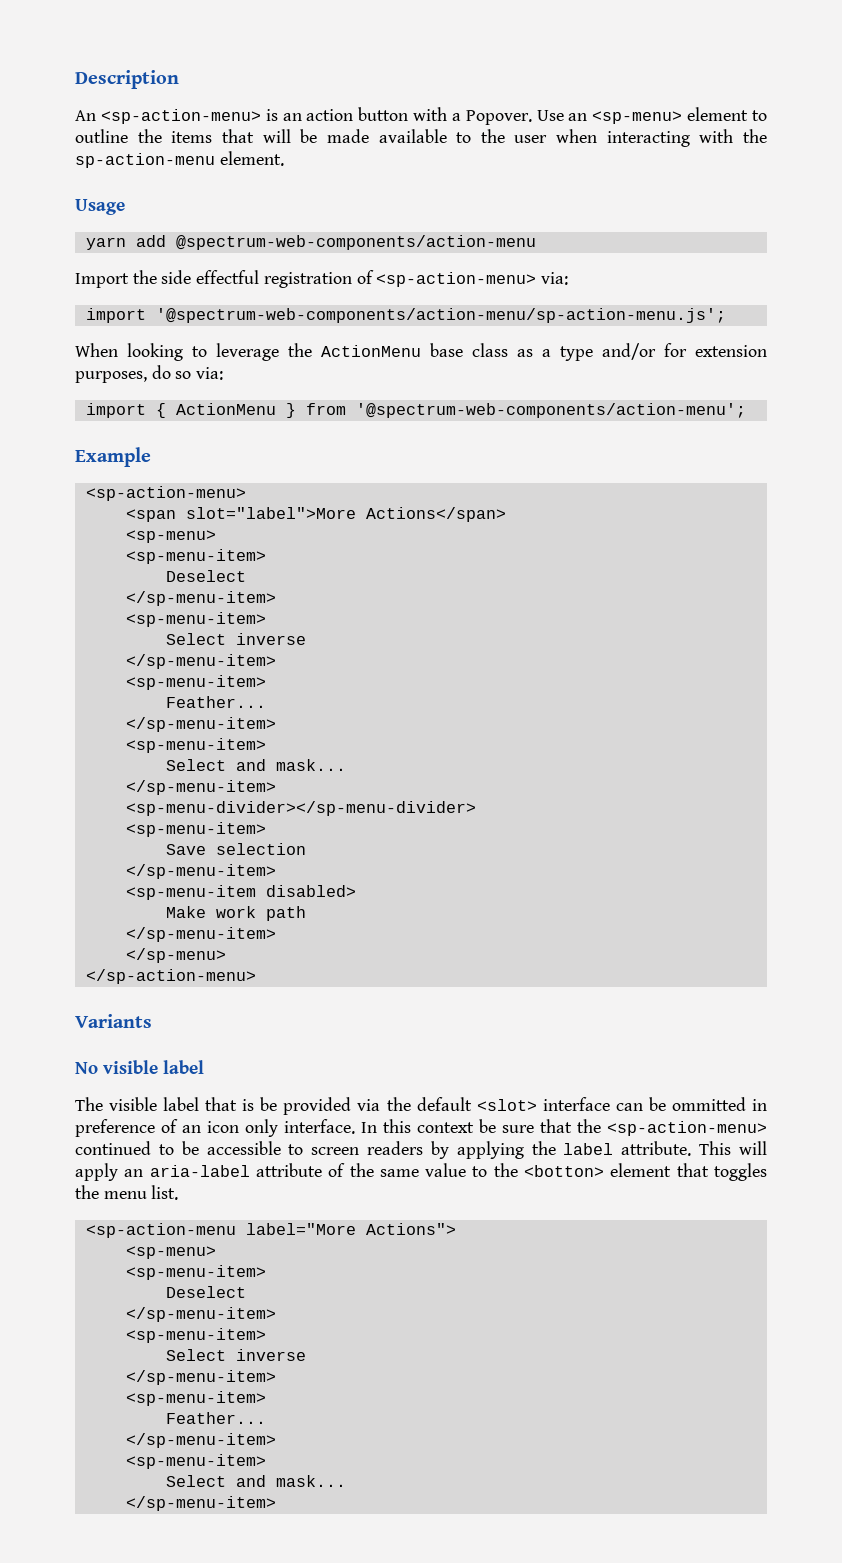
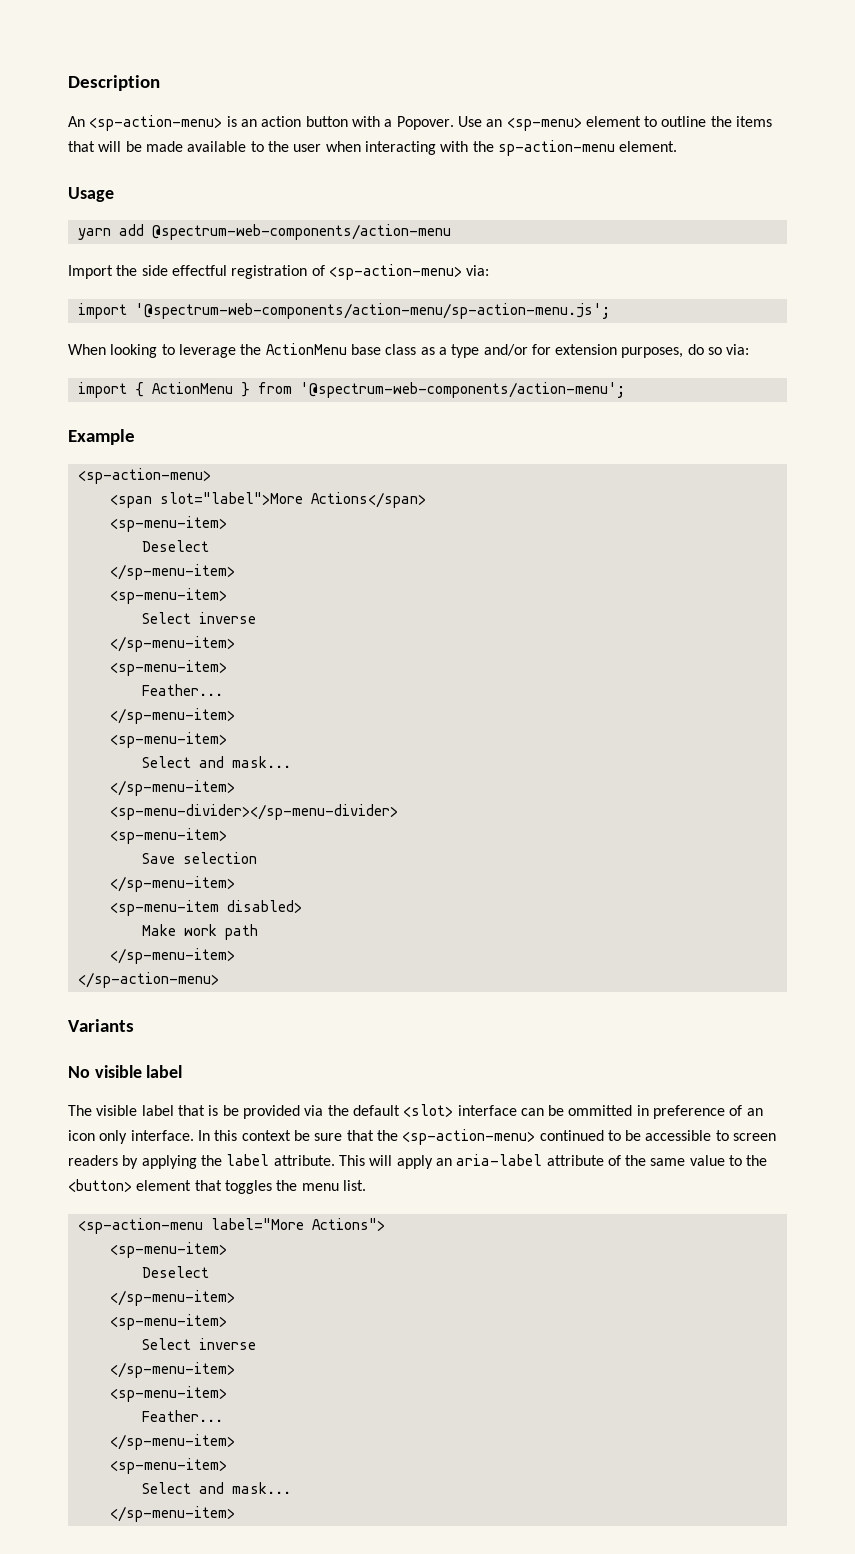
  <span slot="label">More Actions</span>
- <sp-menu>
- </sp-menu>
- This will apply an aria-label attribute of the same value to the <botton> element that toggles the menu list.
+ This will apply an aria-label attribute of the same value to the <button> element that toggles the menu list.
  <sp-action-menu label="More Actions">
- <sp-menu>

